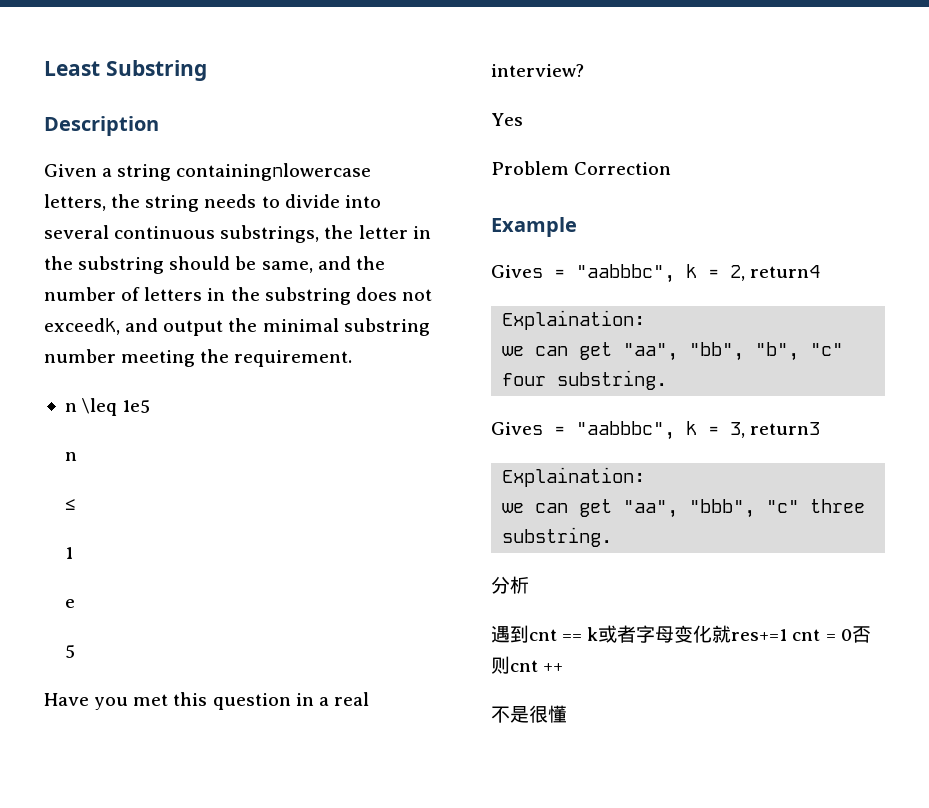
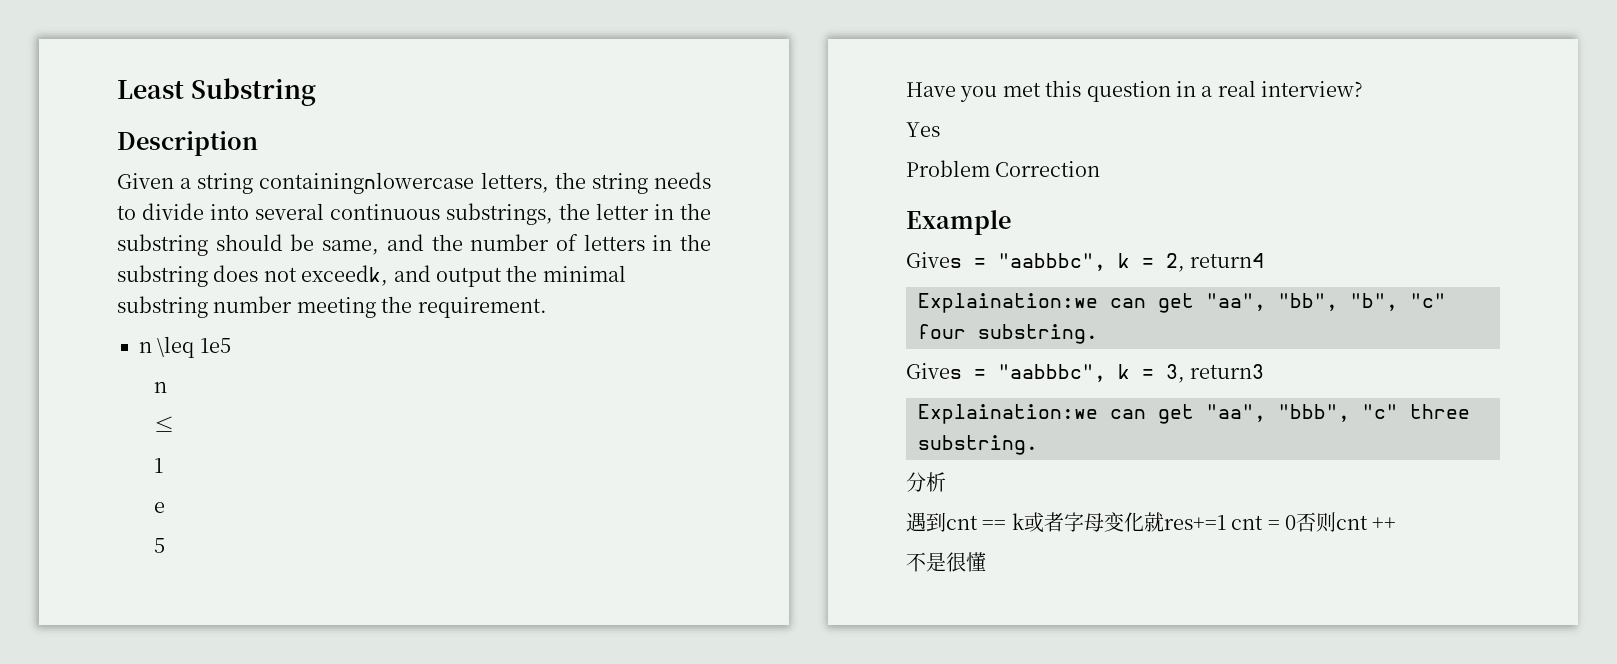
  Gives = "aabbbc", k = 2, return4
- Explaination:
- we can get "aa", "bb", "b", "c" four substring.
+ Explaination:we can get "aa", "bb", "b", "c" four substring.
  Gives = "aabbbc", k = 3, return3
- Explaination:
- we can get "aa", "bbb", "c" three substring.
+ Explaination:we can get "aa", "bbb", "c" three substring.

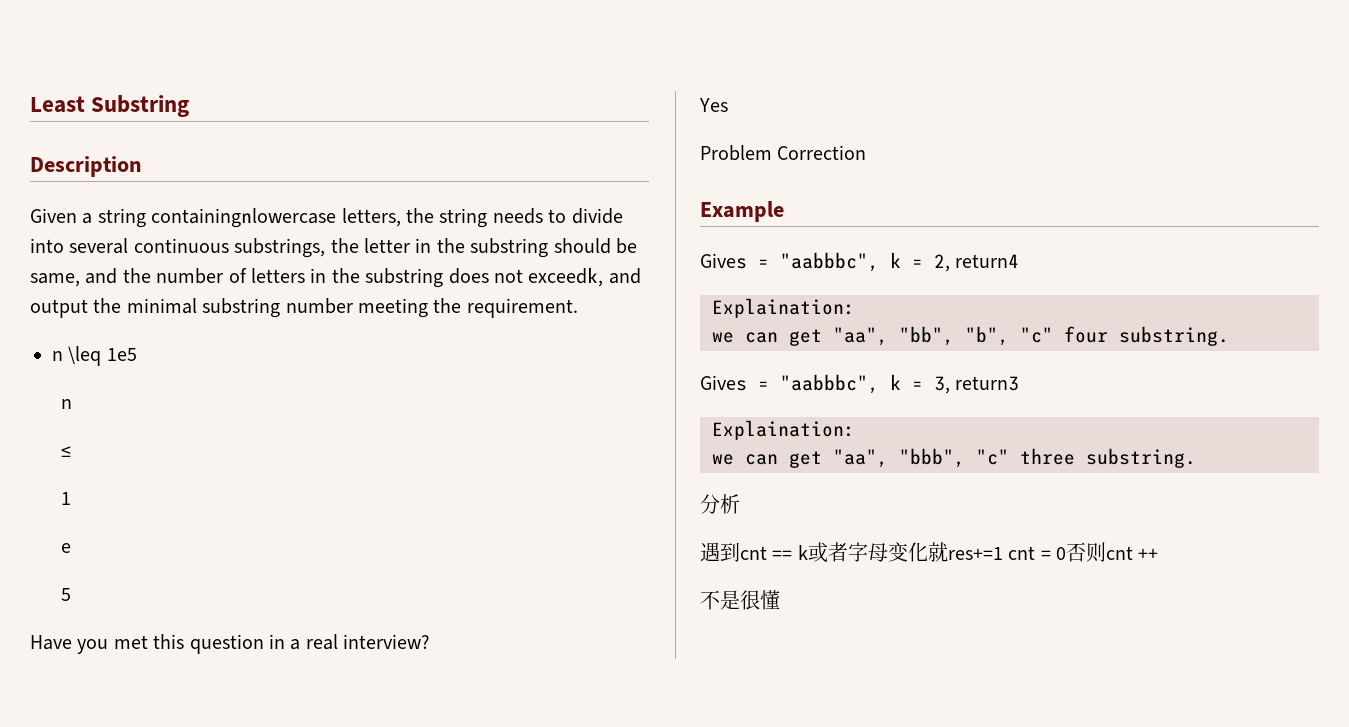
  Gives = "aabbbc", k = 2, return4
- Explaination:we can get "aa", "bb", "b", "c" four substring.
+ Explaination:
+ we can get "aa", "bb", "b", "c" four substring.
  Gives = "aabbbc", k = 3, return3
- Explaination:we can get "aa", "bbb", "c" three substring.
+ Explaination:
+ we can get "aa", "bbb", "c" three substring.

